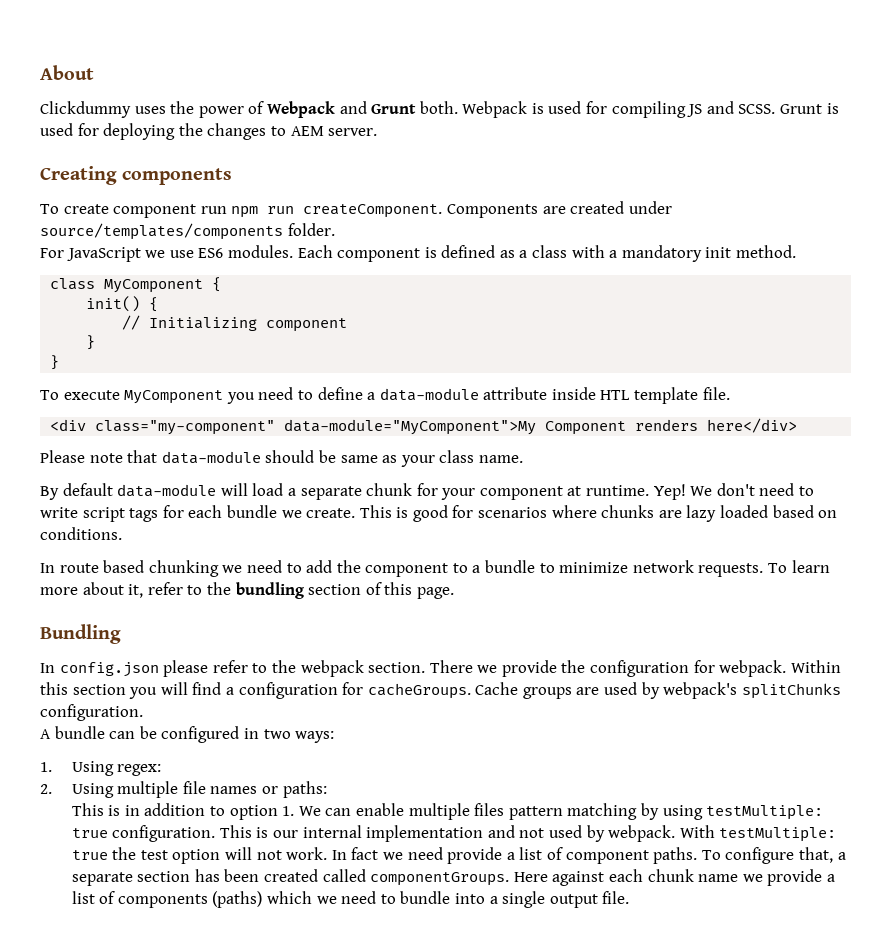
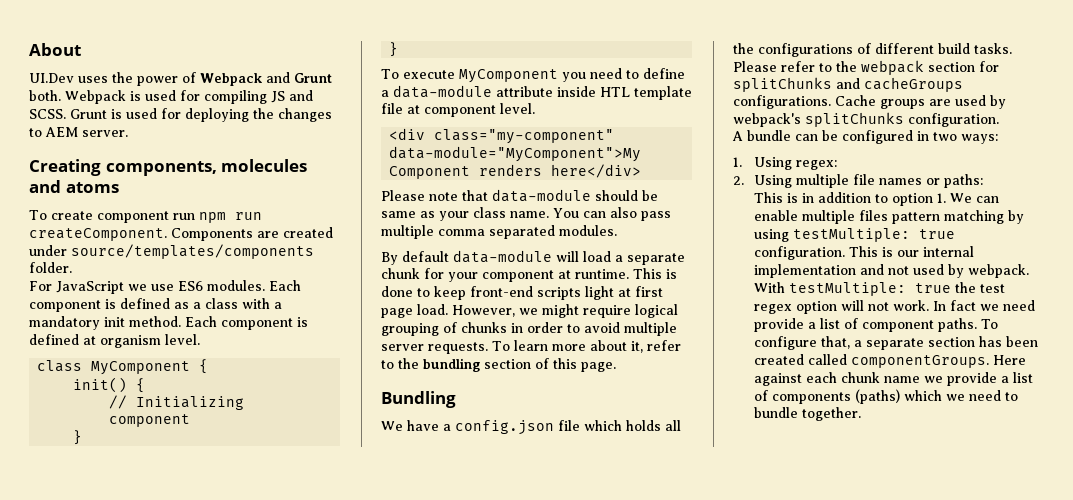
- Clickdummy uses the power of Webpack and Grunt both.
+ UI.Dev uses the power of Webpack and Grunt both.
- Creating components
+ Creating components, molecules and atoms
+ Each component is defined at organism level.
- To execute MyComponent you need to define a data-module attribute inside HTL template file.
+ To execute MyComponent you need to define a data-module attribute inside HTL template file at component level.
+ You can also pass multiple comma separated modules.
- Yep! We don't need to write script tags for each bundle we create. This is good for scenarios where chunks are lazy loaded based on conditions.
- In route based chunking we need to add the component to a bundle to minimize network requests.
+ This is done to keep front-end scripts light at first page load. However, we might require logical grouping of chunks in order to avoid multiple server requests.
- In config.json please refer to the webpack section. There we provide the configuration for webpack. Within this section you will find a configuration for cacheGroups.
+ We have a config.json file which holds all the configurations of different build tasks. Please refer to the webpack section for splitChunks and cacheGroups configurations.
- With testMultiple: true the test option will not work.
+ With testMultiple: true the test regex option will not work.
- Here against each chunk name we provide a list of components (paths) which we need to bundle into a single output file.
+ Here against each chunk name we provide a list of components (paths) which we need to bundle together.

